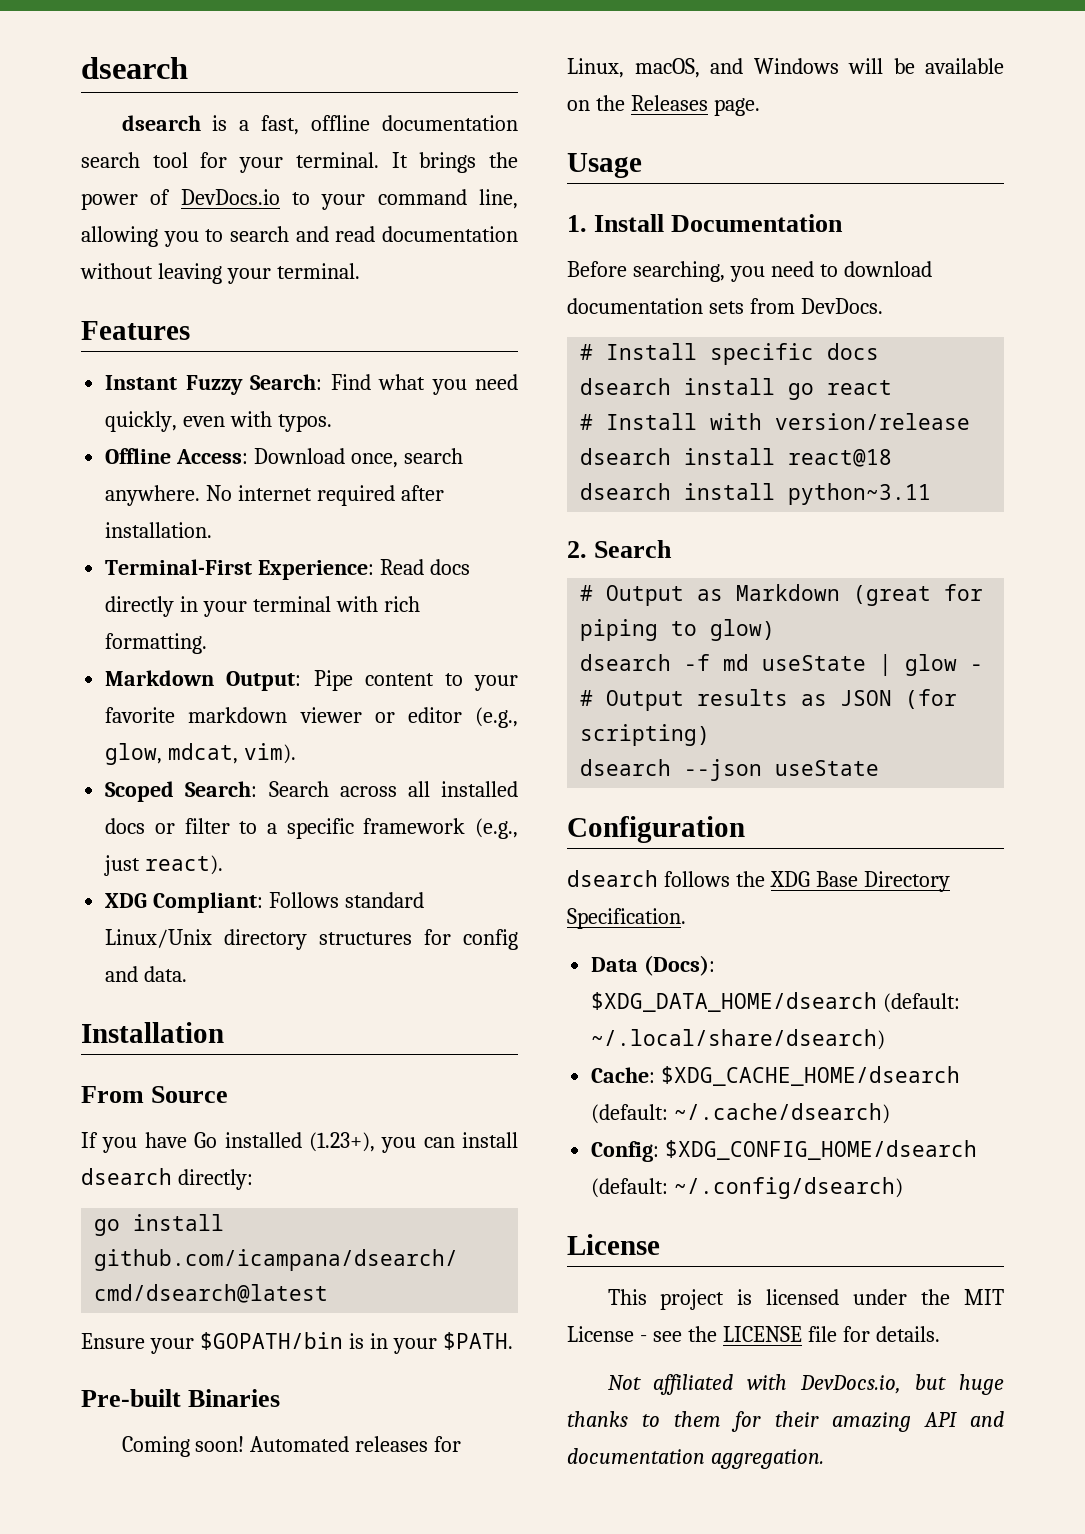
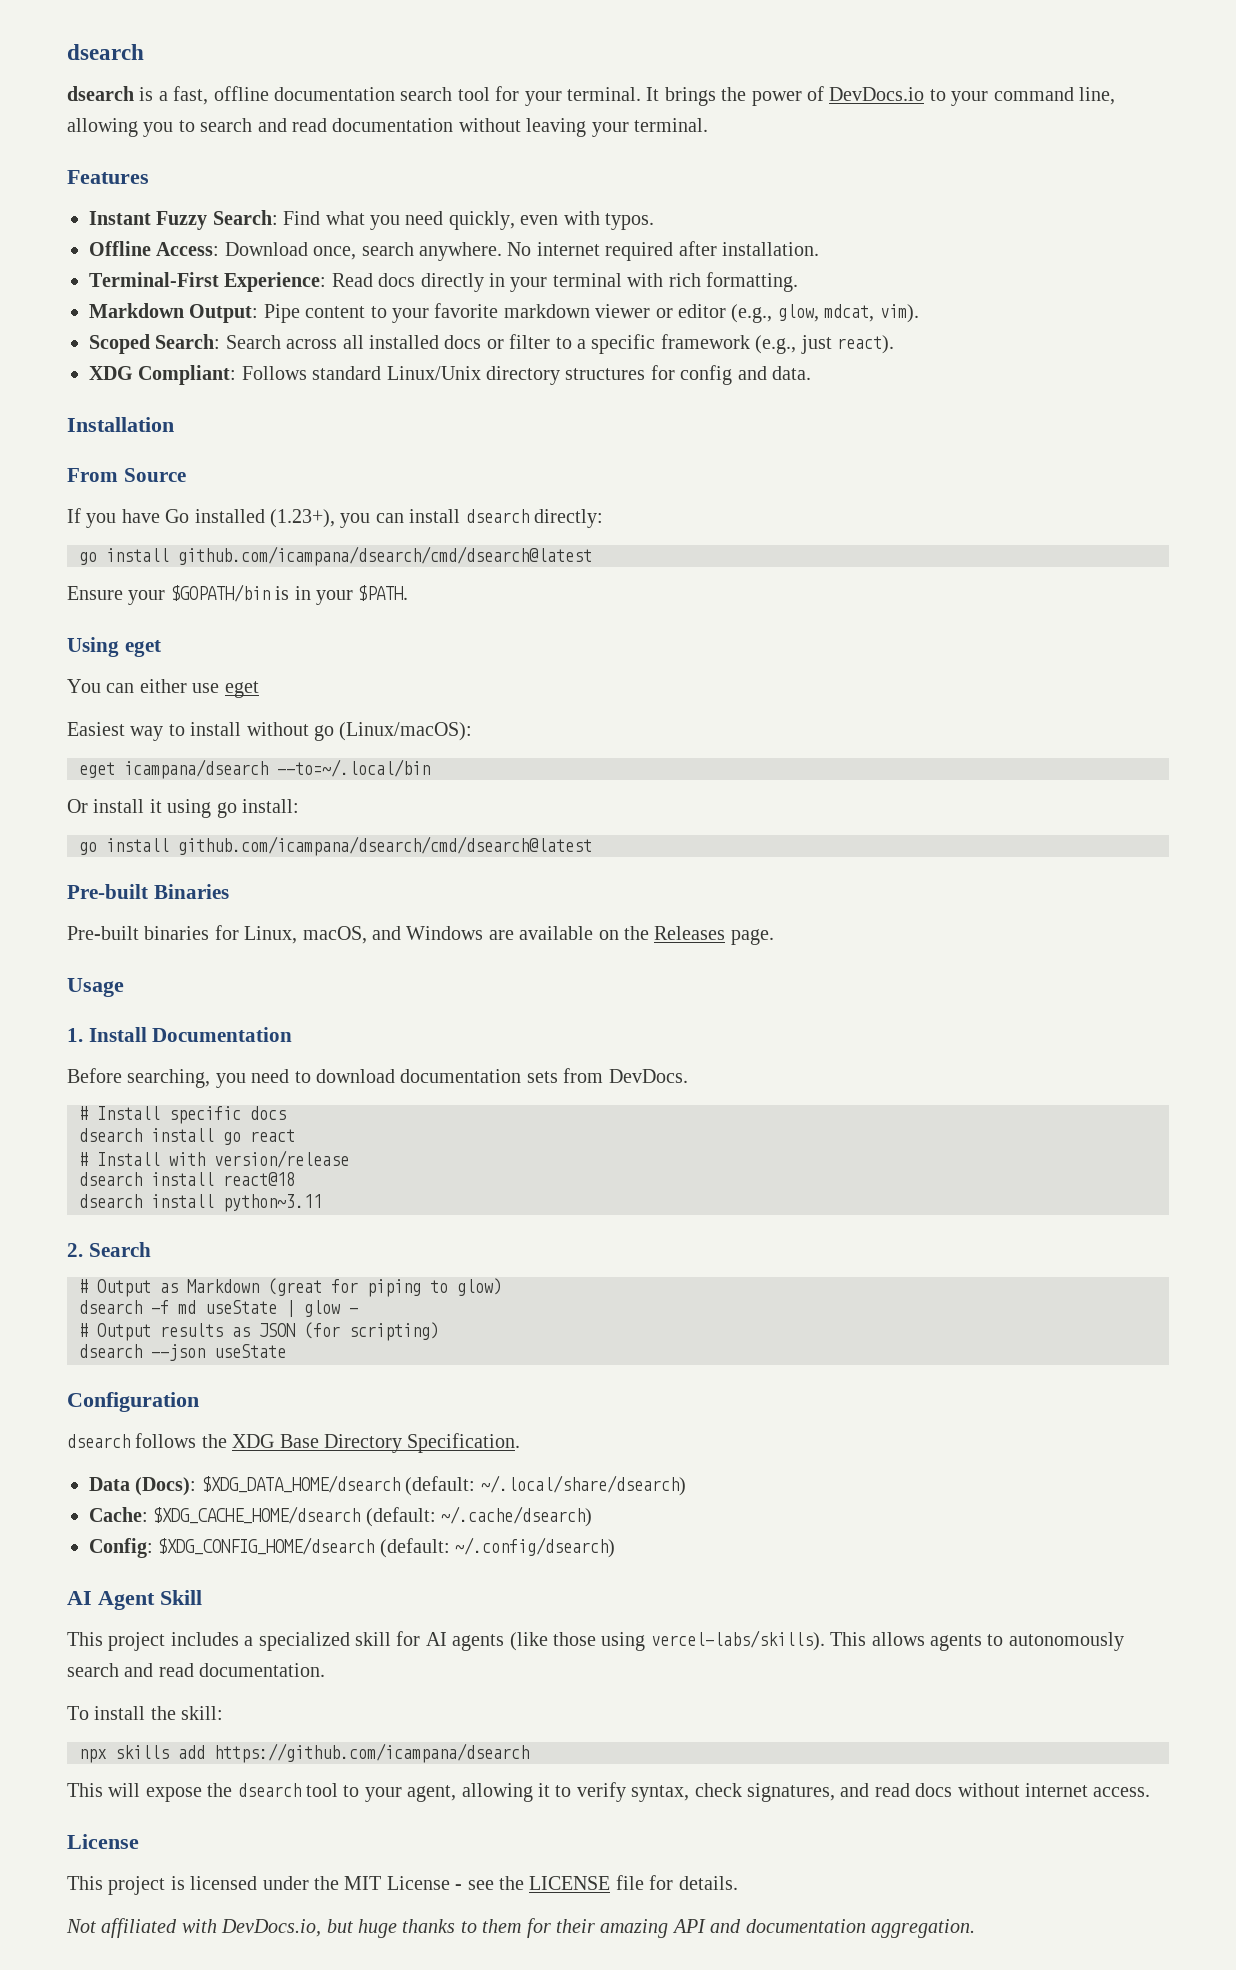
+ Using eget
+ You can either use eget
+ Easiest way to install without go (Linux/macOS):
+ eget icampana/dsearch --to=~/.local/bin
+ Or install it using go install:
+ go install github.com/icampana/dsearch/cmd/dsearch@latest
  Pre-built Binaries
- Coming soon! Automated releases for Linux, macOS, and Windows will be available on the Releases page.
+ Pre-built binaries for Linux, macOS, and Windows are available on the Releases page.
+ AI Agent Skill
+ This project includes a specialized skill for AI agents (like those using vercel-labs/skills). This allows agents to autonomously search and read documentation.
+ To install the skill:
+ npx skills add https://github.com/icampana/dsearch
+ This will expose the dsearch tool to your agent, allowing it to verify syntax, check signatures, and read docs without internet access.

